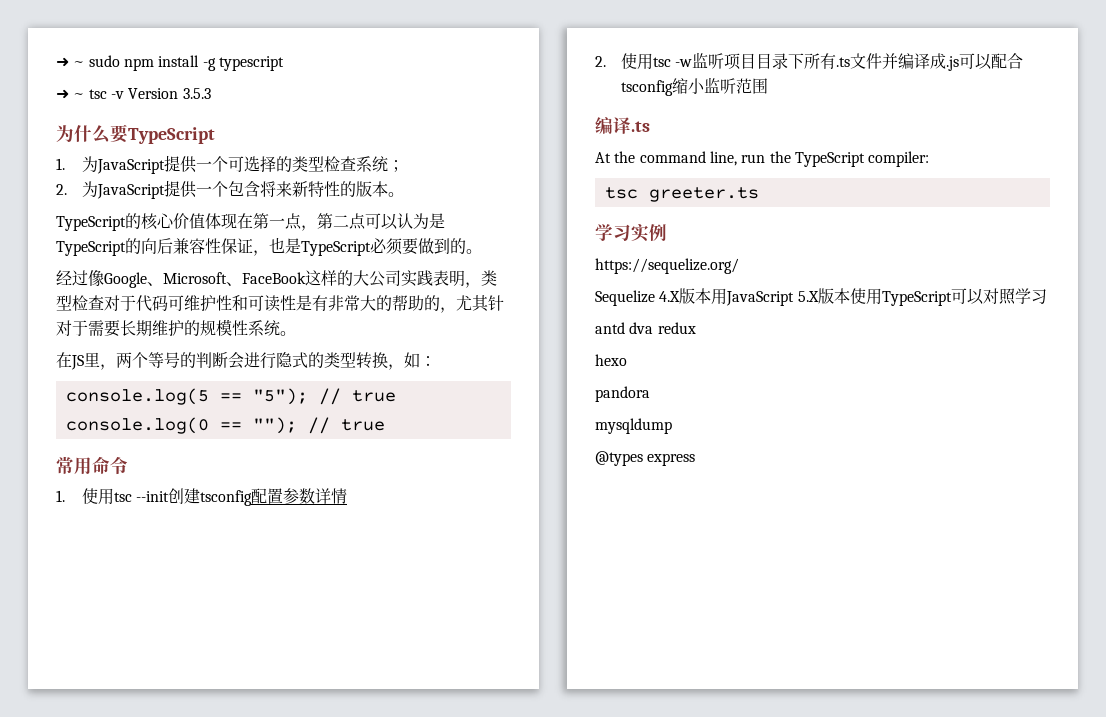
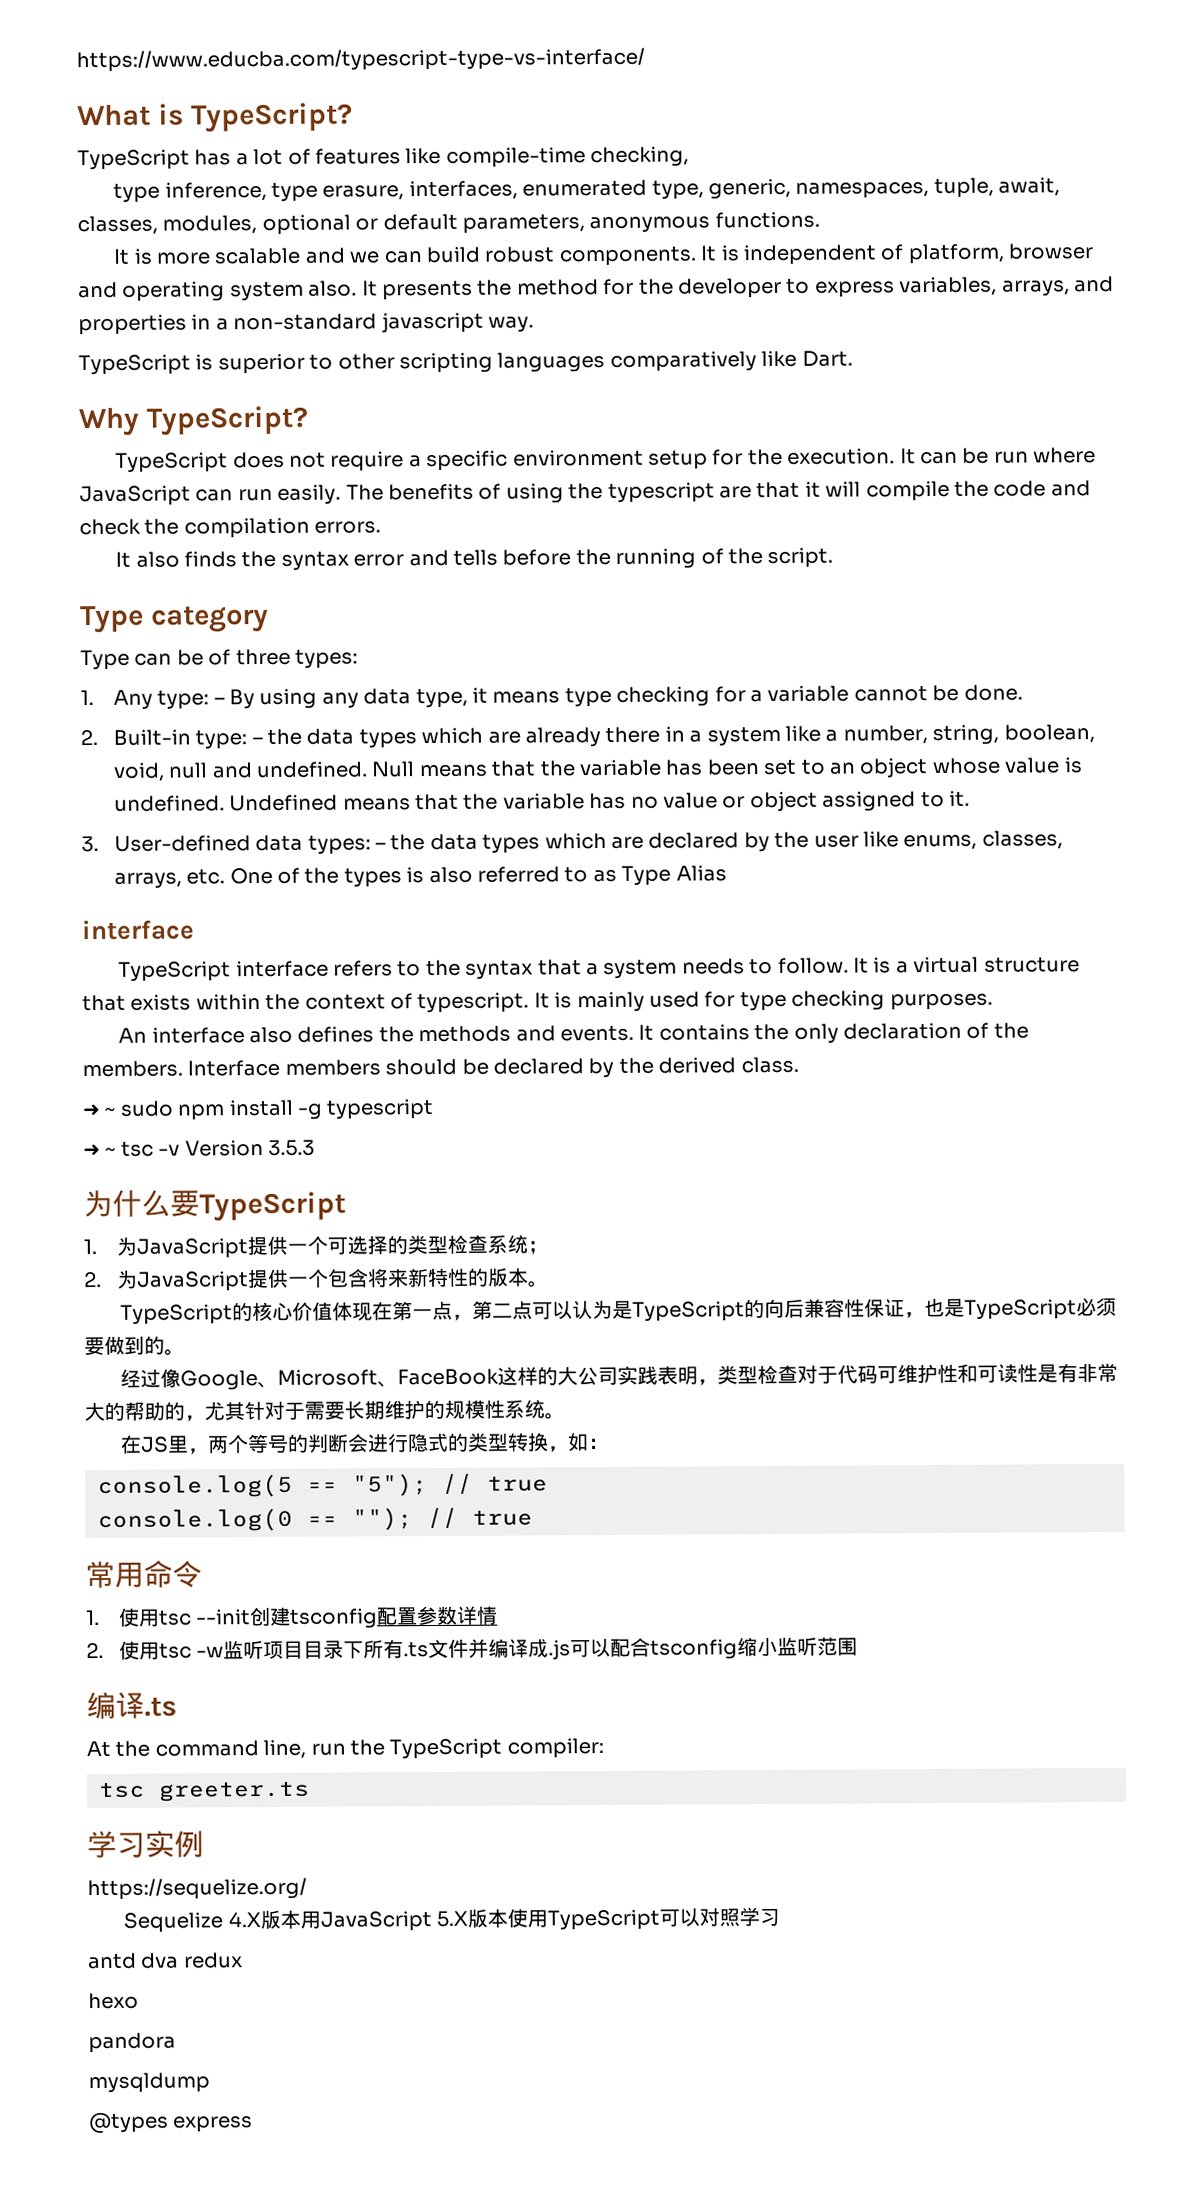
+ https://www.educba.com/typescript-type-vs-interface/
+ What is TypeScript?
+ TypeScript has a lot of features like compile-time checking,
+ type inference, type erasure, interfaces, enumerated type, generic, namespaces, tuple, await, classes, modules, optional or default parameters, anonymous functions.
+ It is more scalable and we can build robust components. It is independent of platform, browser and operating system also. It presents the method for the developer to express variables, arrays, and properties in a non-standard javascript way.
+ TypeScript is superior to other scripting languages comparatively like Dart.
+ Why TypeScript?
+ TypeScript does not require a specific environment setup for the execution. It can be run where JavaScript can run easily. The benefits of using the typescript are that it will compile the code and check the compilation errors.
+ It also finds the syntax error and tells before the running of the script.
+ Type category
+ Type can be of three types:
+ 1. Any type: – By using any data type, it means type checking for a variable cannot be done.
+ 2. Built-in type: – the data types which are already there in a system like a number, string, boolean, void, null and undefined. Null means that the variable has been set to an object whose value is undefined. Undefined means that the variable has no value or object assigned to it.
+ 3. User-defined data types: – the data types which are declared by the user like enums, classes, arrays, etc. One of the types is also referred to as Type Alias
+ interface
+ TypeScript interface refers to the syntax that a system needs to follow. It is a virtual structure that exists within the context of typescript. It is mainly used for type checking purposes.
+ An interface also defines the methods and events. It contains the only declaration of the members. Interface members should be declared by the derived class.

